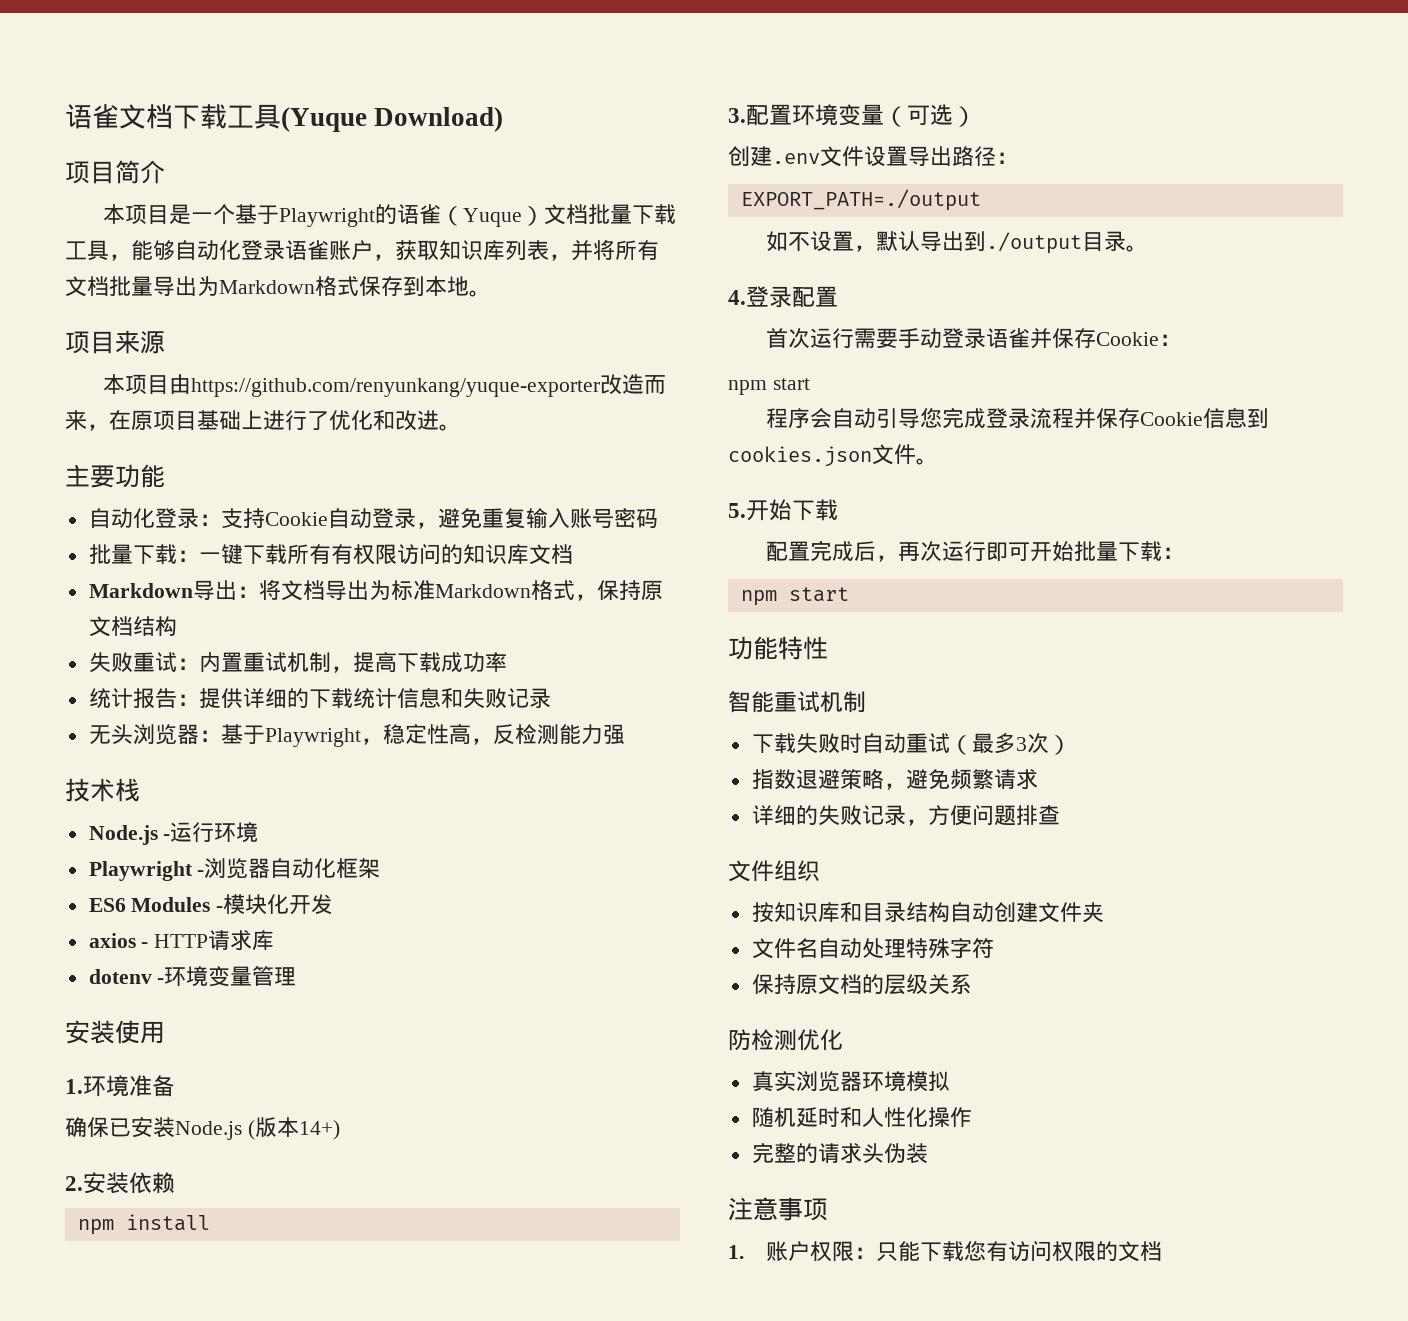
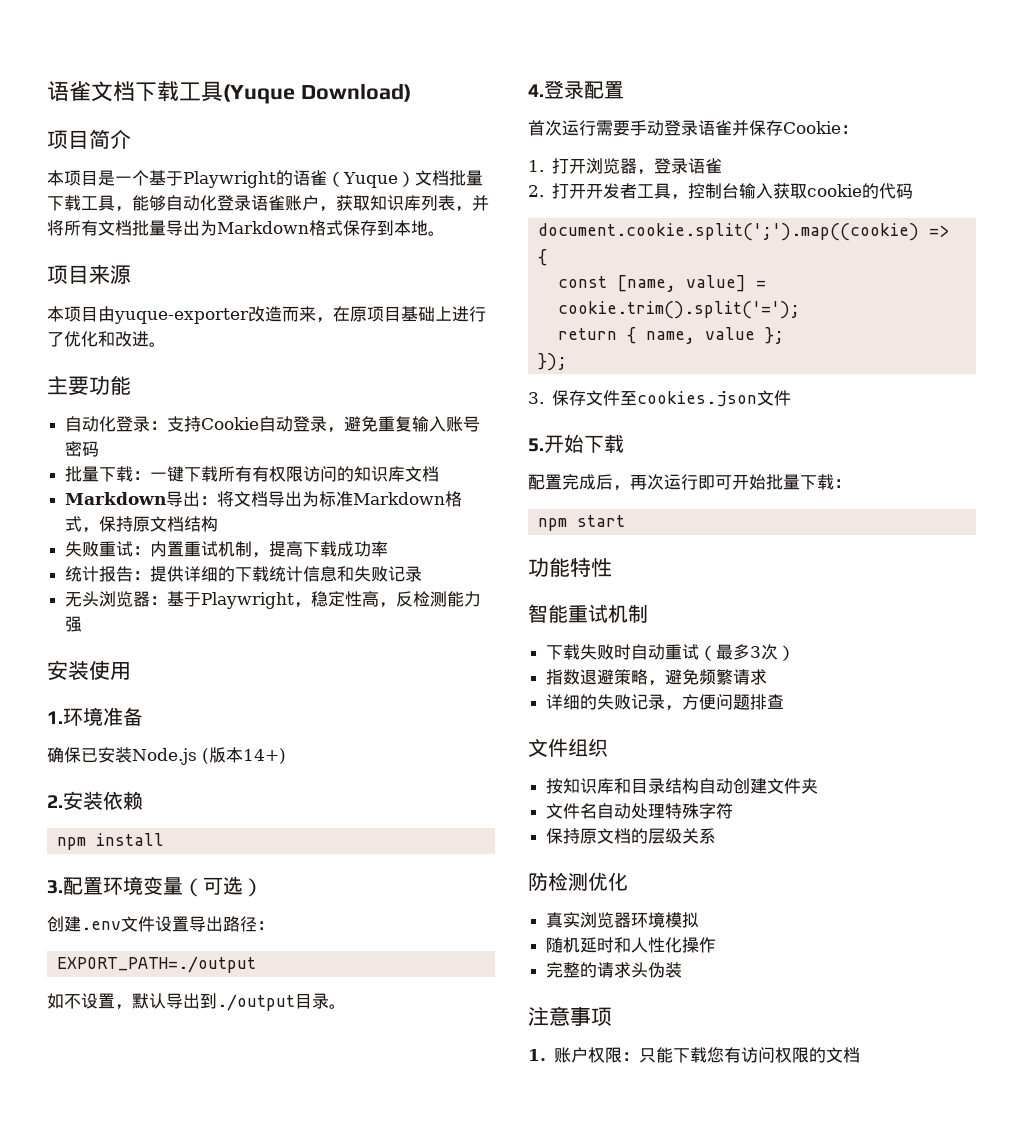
- 本项目由https://github.com/renyunkang/yuque-exporter改造而来，在原项目基础上进行了优化和改进。
+ 本项目由yuque-exporter改造而来，在原项目基础上进行了优化和改进。
- 技术栈
- Node.js -运行环境
- Playwright -浏览器自动化框架
- ES6 Modules -模块化开发
- axios - HTTP请求库
- dotenv -环境变量管理
  首次运行需要手动登录语雀并保存Cookie：
- npm start
- 程序会自动引导您完成登录流程并保存Cookie信息到cookies.json文件。
+ 1.打开浏览器，登录语雀
+ 2.打开开发者工具，控制台输入获取cookie的代码
+ document.cookie.split(';').map((cookie) => {
+ const [name, value] = cookie.trim().split('=');
+ return { name, value };
+ });
+ 3.保存文件至cookies.json文件

